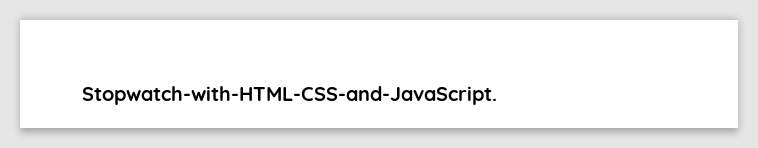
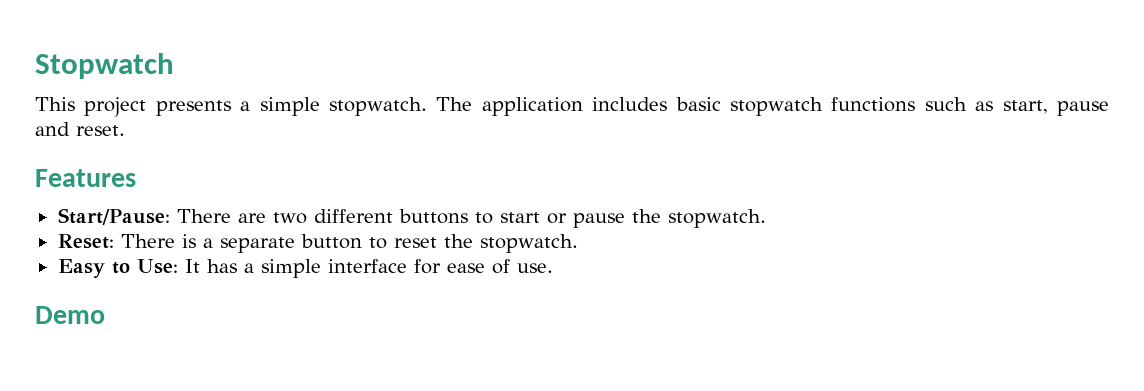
- Stopwatch-with-HTML-CSS-and-JavaScript.
+ Stopwatch
+ This project presents a simple stopwatch. The application includes basic stopwatch functions such as start, pause and reset.
+ Features
+ Start/Pause: There are two different buttons to start or pause the stopwatch.
+ Reset: There is a separate button to reset the stopwatch.
+ Easy to Use: It has a simple interface for ease of use.
+ Demo

